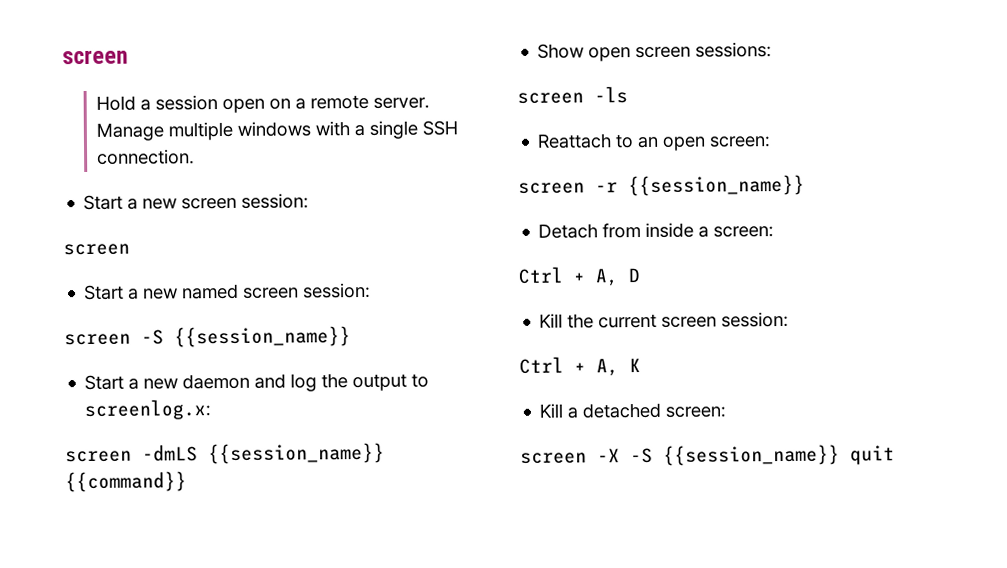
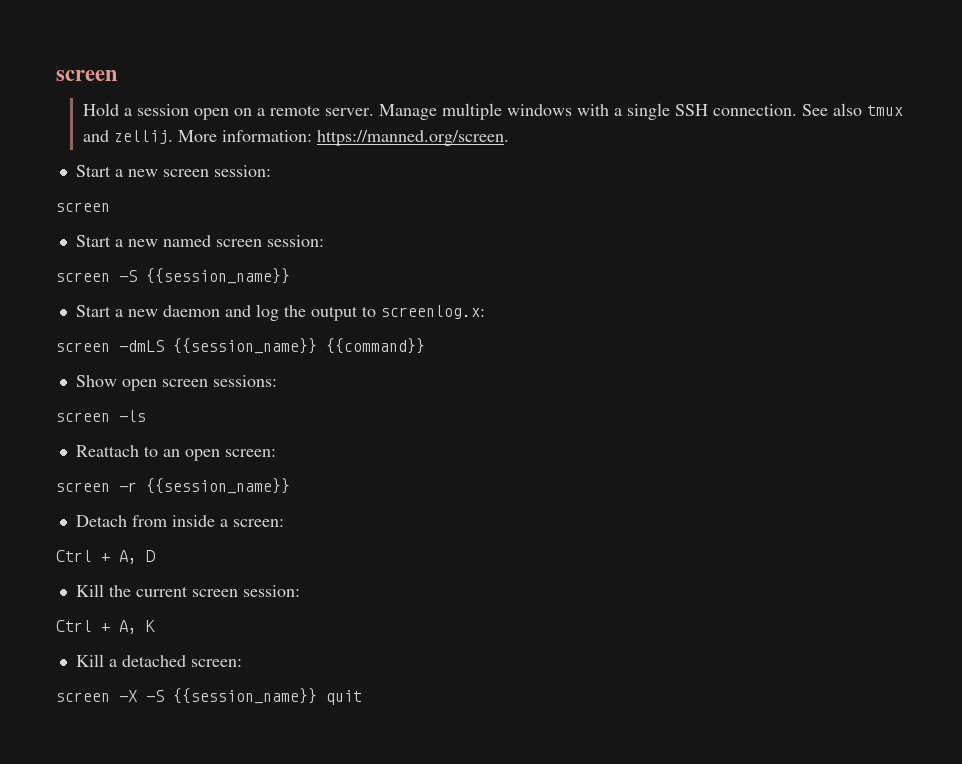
+ See also tmux and zellij. More information: https://manned.org/screen.

